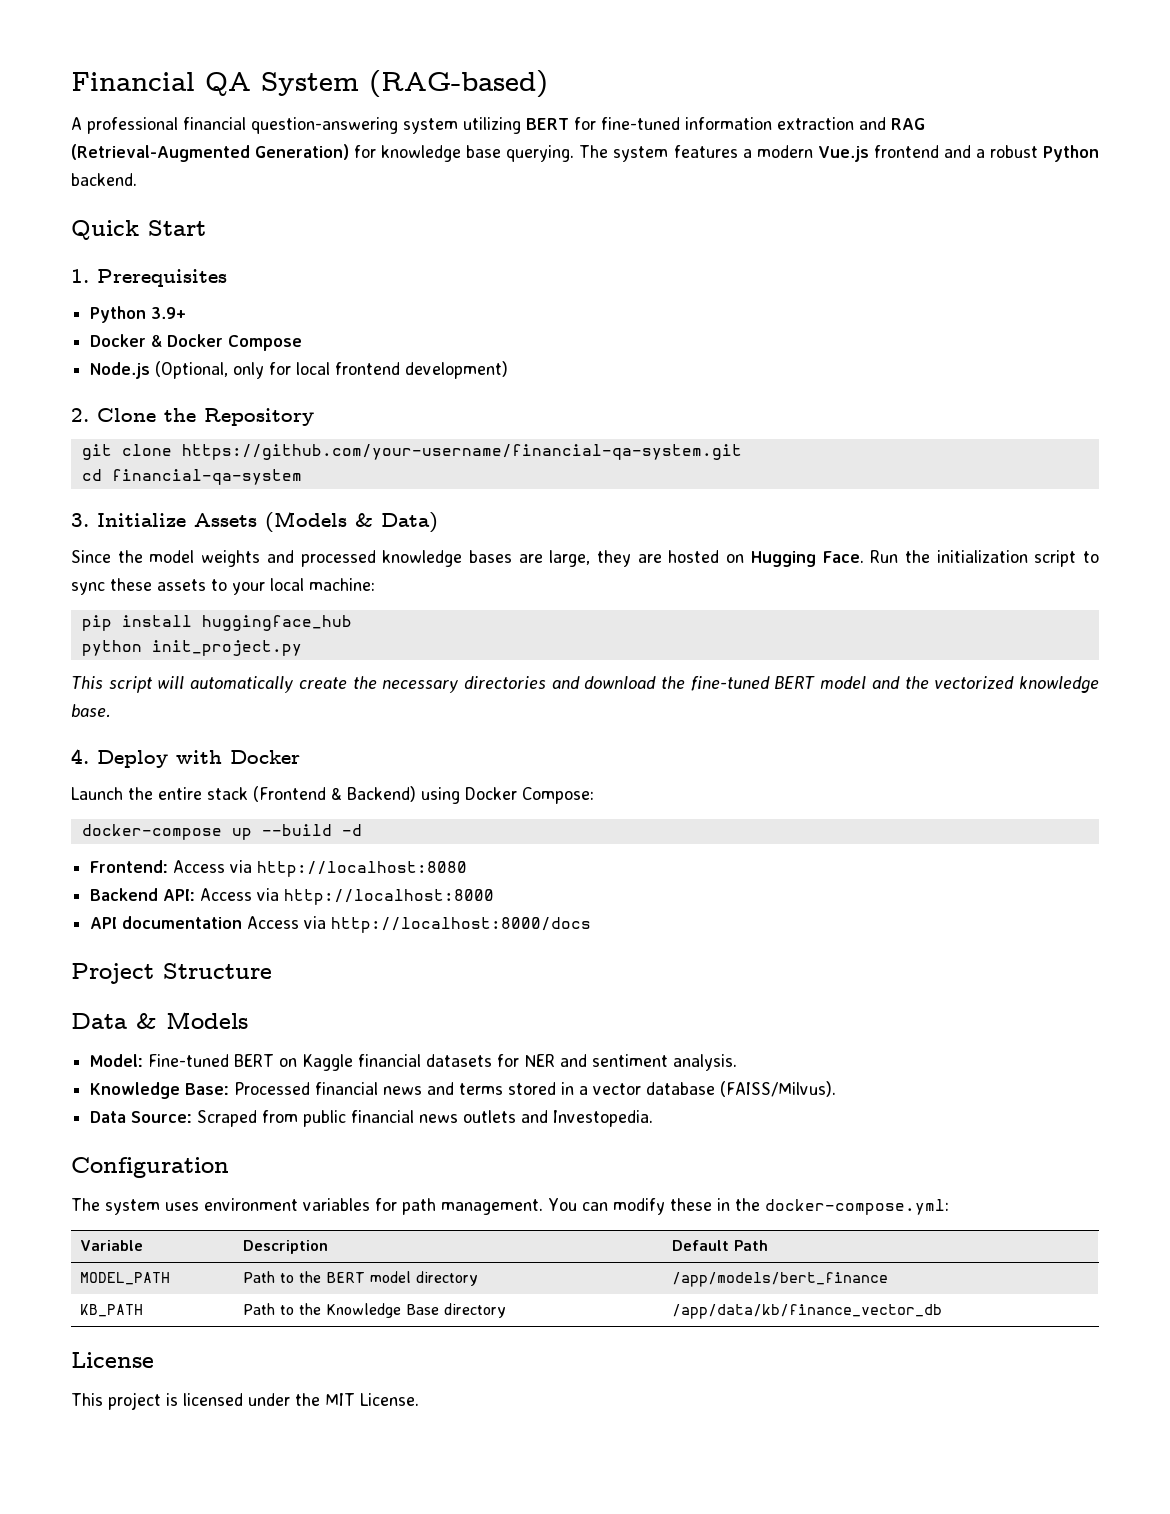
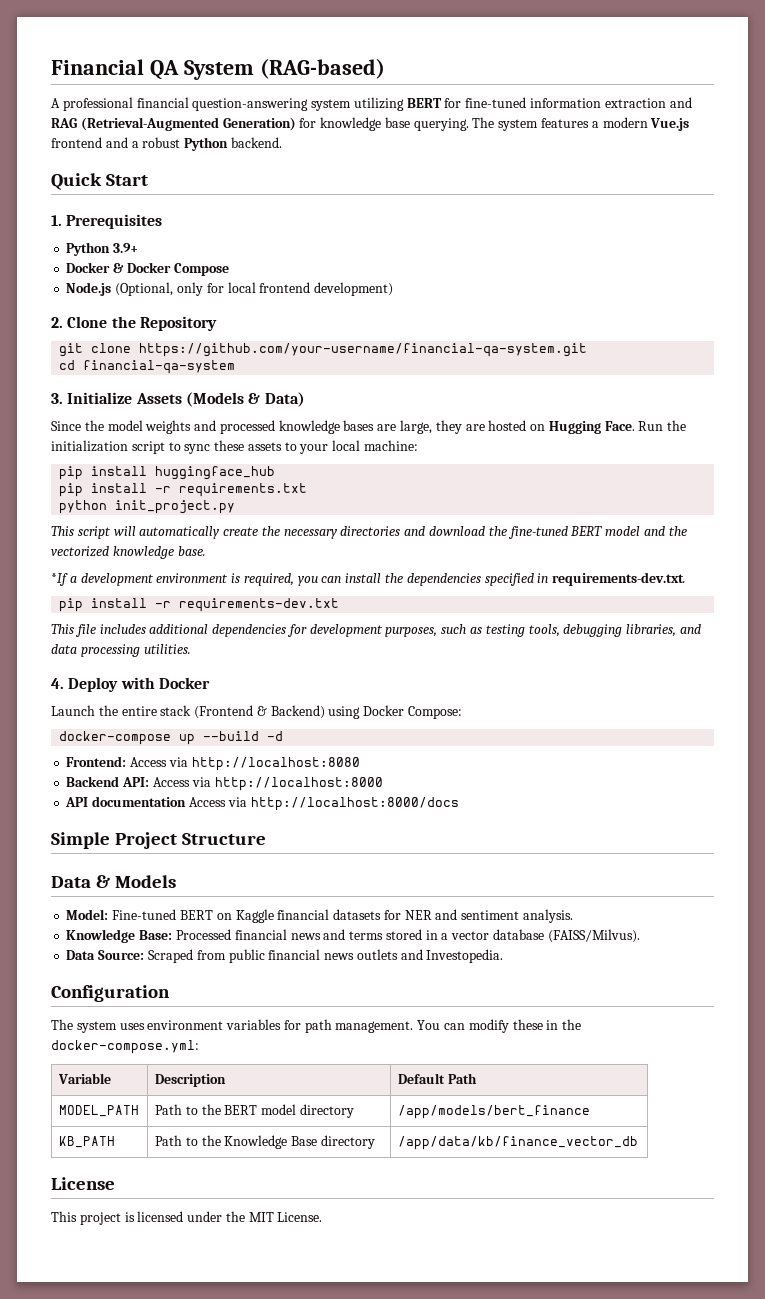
+ pip install -r requirements.txt
+ *If a development environment is required, you can install the dependencies specified in requirements-dev.txt.
+ pip install -r requirements-dev.txt
+ This file includes additional dependencies for development purposes, such as testing tools, debugging libraries, and data processing utilities.
- Project Structure
+ Simple Project Structure

